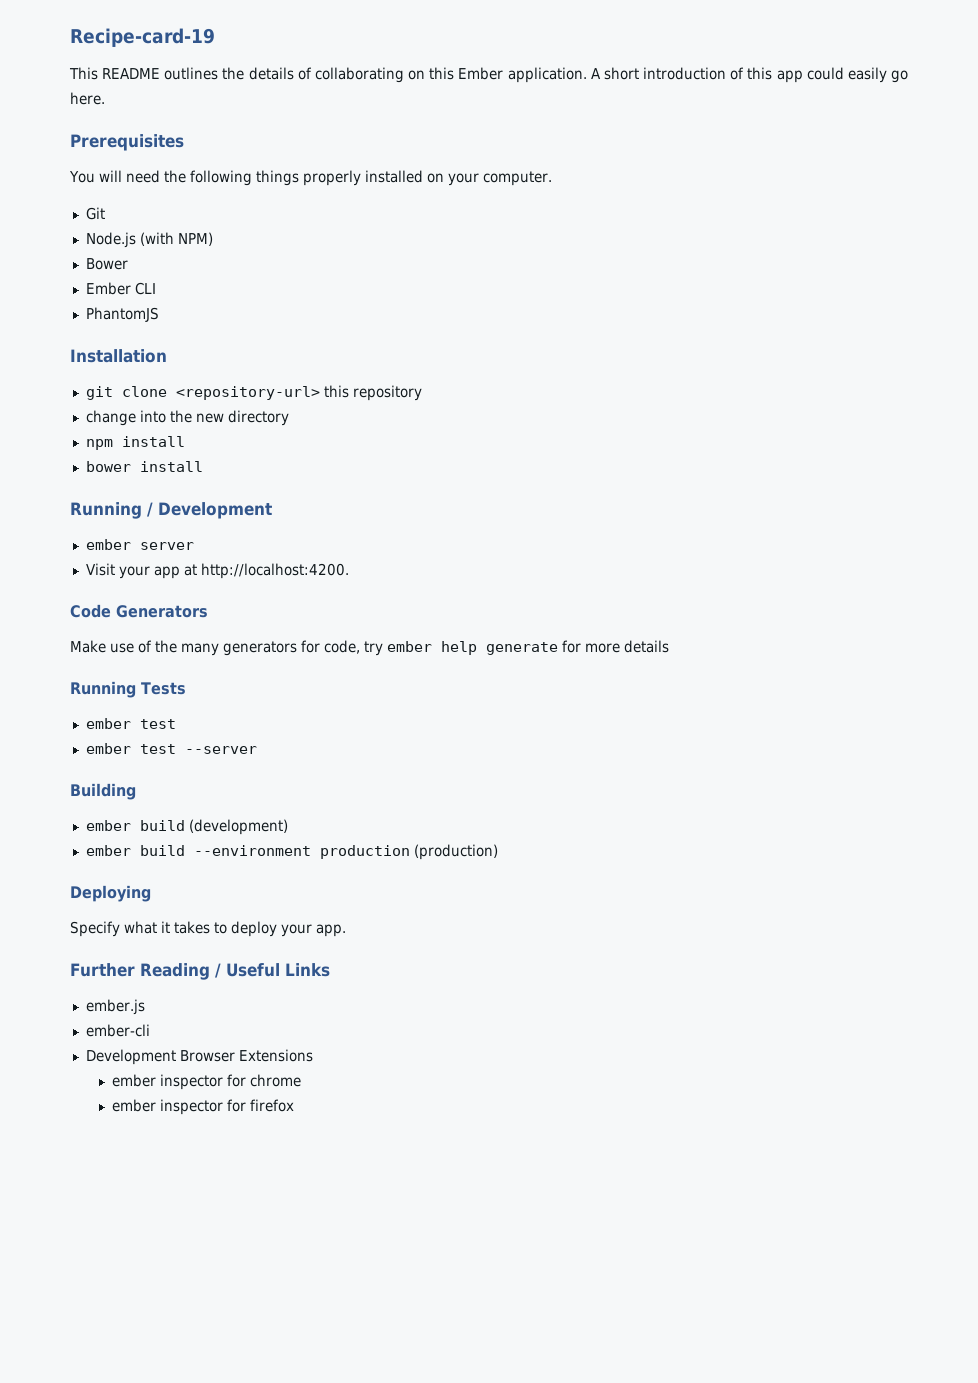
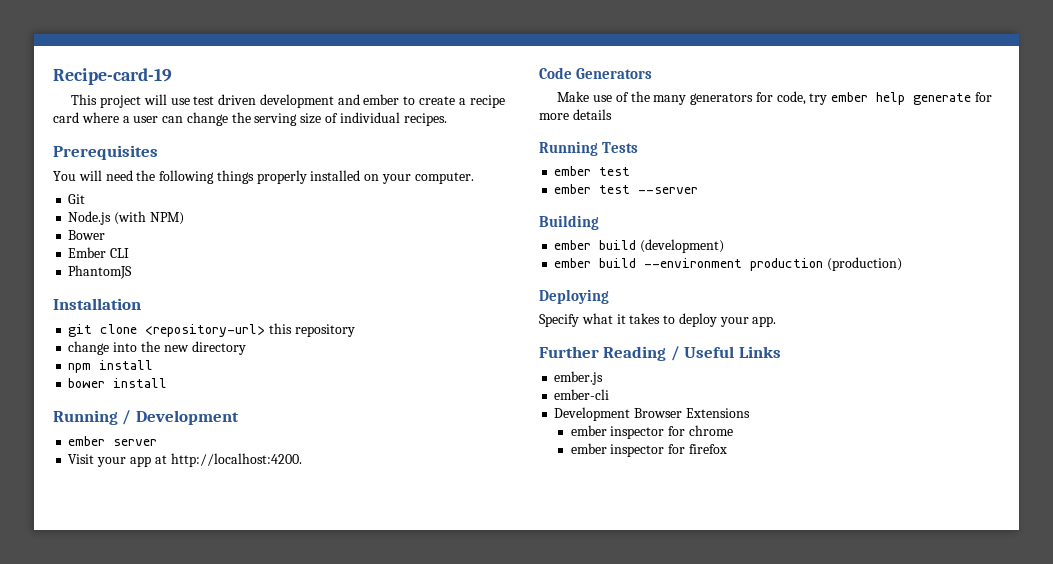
- This README outlines the details of collaborating on this Ember application. A short introduction of this app could easily go here.
+ This project will use test driven development and ember to create a recipe card where a user can change the serving size of individual recipes.

